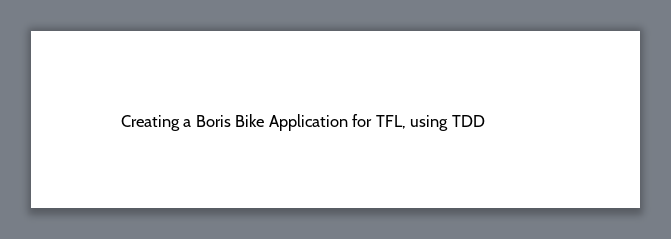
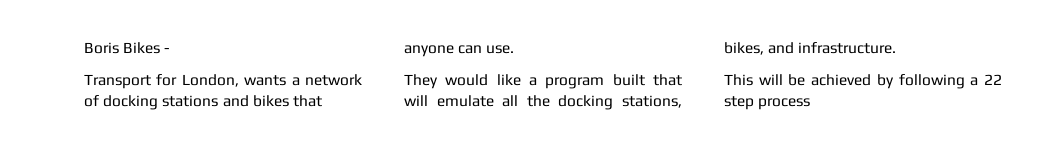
- Creating a Boris Bike Application for TFL, using TDD
+ Boris Bikes -
+ Transport for London, wants a network of docking stations and bikes that anyone can use.
+ They would like a program built that will emulate all the docking stations, bikes, and infrastructure.
+ This will be achieved by following a 22 step process

